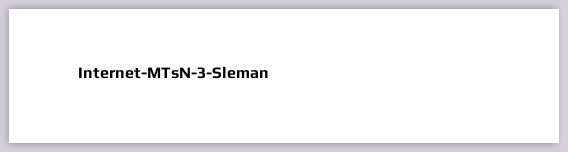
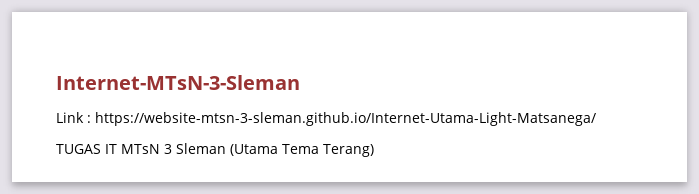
+ Link : https://website-mtsn-3-sleman.github.io/Internet-Utama-Light-Matsanega/
+ TUGAS IT MTsN 3 Sleman (Utama Tema Terang)

